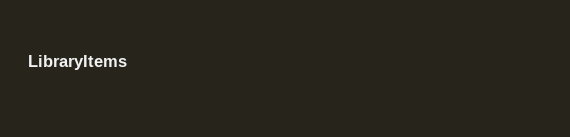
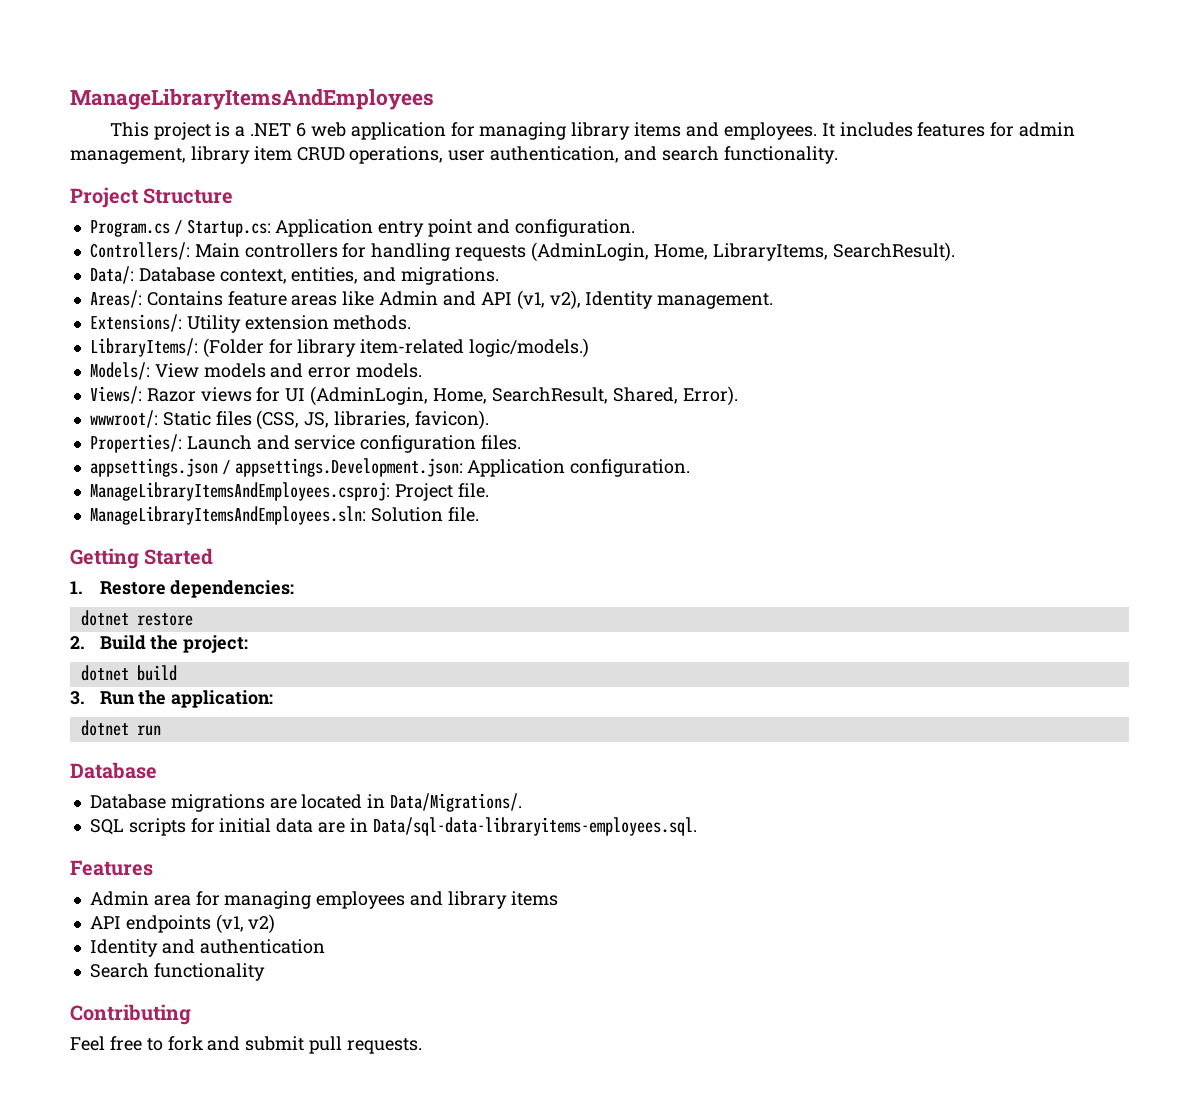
- LibraryItems
+ ManageLibraryItemsAndEmployees
+ This project is a .NET 6 web application for managing library items and employees. It includes features for admin management, library item CRUD operations, user authentication, and search functionality.
+ Project Structure
+ Program.cs / Startup.cs: Application entry point and configuration.
+ Controllers/: Main controllers for handling requests (AdminLogin, Home, LibraryItems, SearchResult).
+ Data/: Database context, entities, and migrations.
+ Areas/: Contains feature areas like Admin and API (v1, v2), Identity management.
+ Extensions/: Utility extension methods.
+ LibraryItems/: (Folder for library item-related logic/models.)
+ Models/: View models and error models.
+ Views/: Razor views for UI (AdminLogin, Home, SearchResult, Shared, Error).
+ wwwroot/: Static files (CSS, JS, libraries, favicon).
+ Properties/: Launch and service configuration files.
+ appsettings.json / appsettings.Development.json: Application configuration.
+ ManageLibraryItemsAndEmployees.csproj: Project file.
+ ManageLibraryItemsAndEmployees.sln: Solution file.
+ Getting Started
+ 1. Restore dependencies:
+ dotnet restore
+ 2. Build the project:
+ dotnet build
+ 3. Run the application:
+ dotnet run
+ Database
+ Database migrations are located in Data/Migrations/.
+ SQL scripts for initial data are in Data/sql-data-libraryitems-employees.sql.
+ Features
+ Admin area for managing employees and library items
+ API endpoints (v1, v2)
+ Identity and authentication
+ Search functionality
+ Contributing
+ Feel free to fork and submit pull requests.

